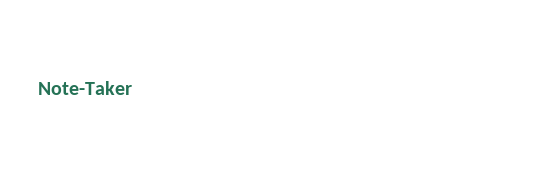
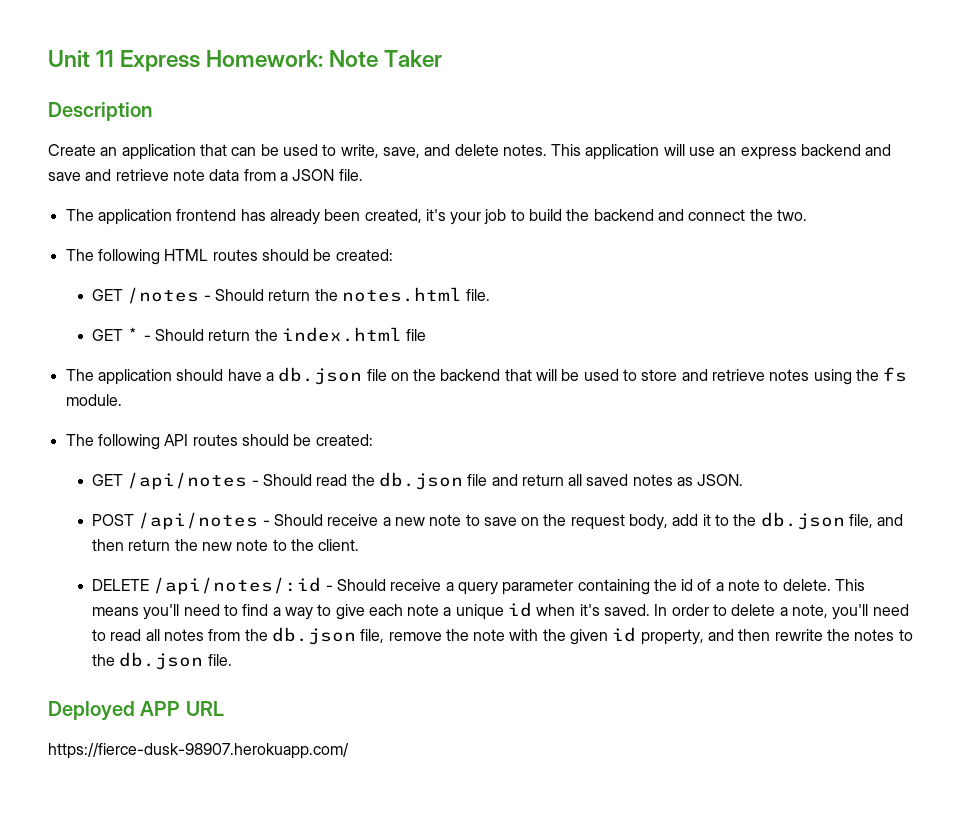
- Note-Taker
+ Unit 11 Express Homework: Note Taker
+ Description
+ Create an application that can be used to write, save, and delete notes. This application will use an express backend and save and retrieve note data from a JSON file.
+ The application frontend has already been created, it's your job to build the backend and connect the two.
+ The following HTML routes should be created:
+ GET /notes - Should return the notes.html file.
+ GET * - Should return the index.html file
+ The application should have a db.json file on the backend that will be used to store and retrieve notes using the fs module.
+ The following API routes should be created:
+ GET /api/notes - Should read the db.json file and return all saved notes as JSON.
+ POST /api/notes - Should receive a new note to save on the request body, add it to the db.json file, and then return the new note to the client.
+ DELETE /api/notes/:id - Should receive a query parameter containing the id of a note to delete. This means you'll need to find a way to give each note a unique id when it's saved. In order to delete a note, you'll need to read all notes from the db.json file, remove the note with the given id property, and then rewrite the notes to the db.json file.
+ Deployed APP URL
+ https://fierce-dusk-98907.herokuapp.com/

